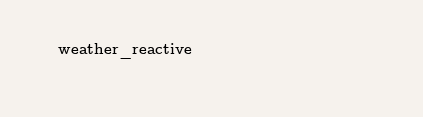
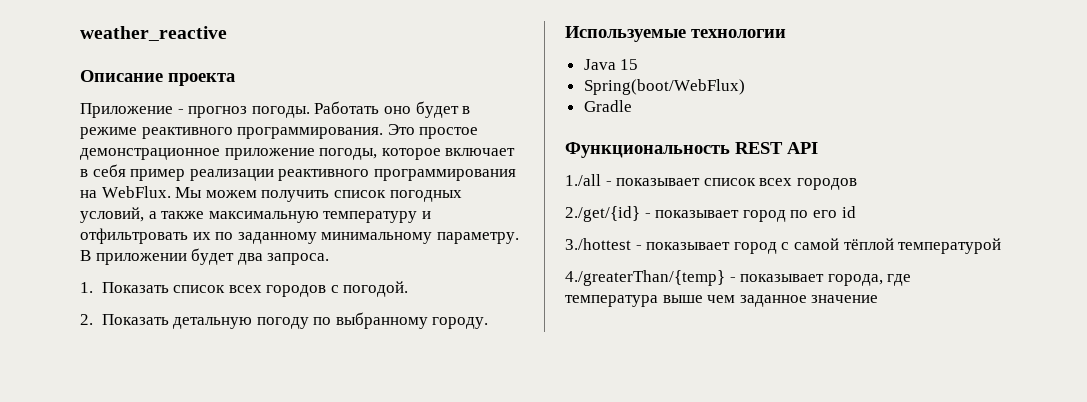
+ Описание проекта
+ Приложение - прогноз погоды. Работать оно будет в режиме реактивного программирования. Это простое демонстрационное приложение погоды, которое включает в себя пример реализации реактивного программирования на WebFlux. Мы можем получить список погодных условий, а также максимальную температуру и отфильтровать их по заданному минимальному параметру. В приложении будет два запроса.
+ 1. Показать список всех городов с погодой.
+ 2. Показать детальную погоду по выбранному городу.
+ Используемые технологии
+ Java 15
+ Spring(boot/WebFlux)
+ Gradle
+ Функциональность REST API
+ 1./all - показывает список всех городов
+ 2./get/{id} - показывает город по его id
+ 3./hottest - показывает город с самой тёплой температурой
+ 4./greaterThan/{temp} - показывает города, где температура выше чем заданное значение

